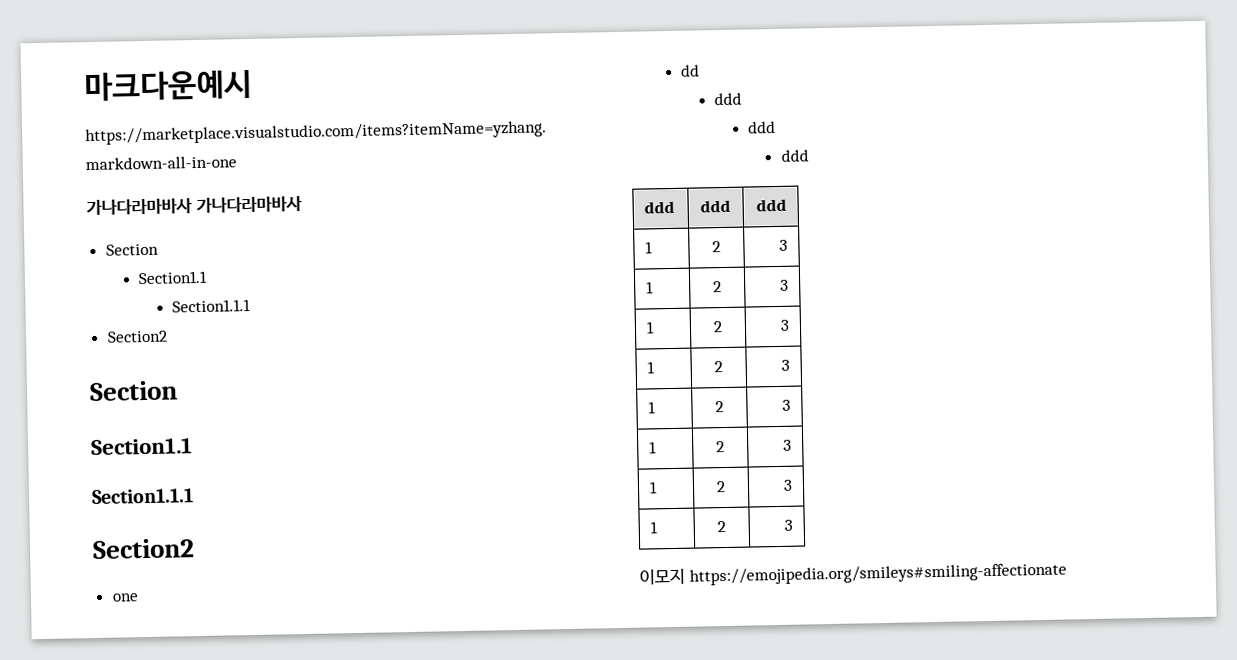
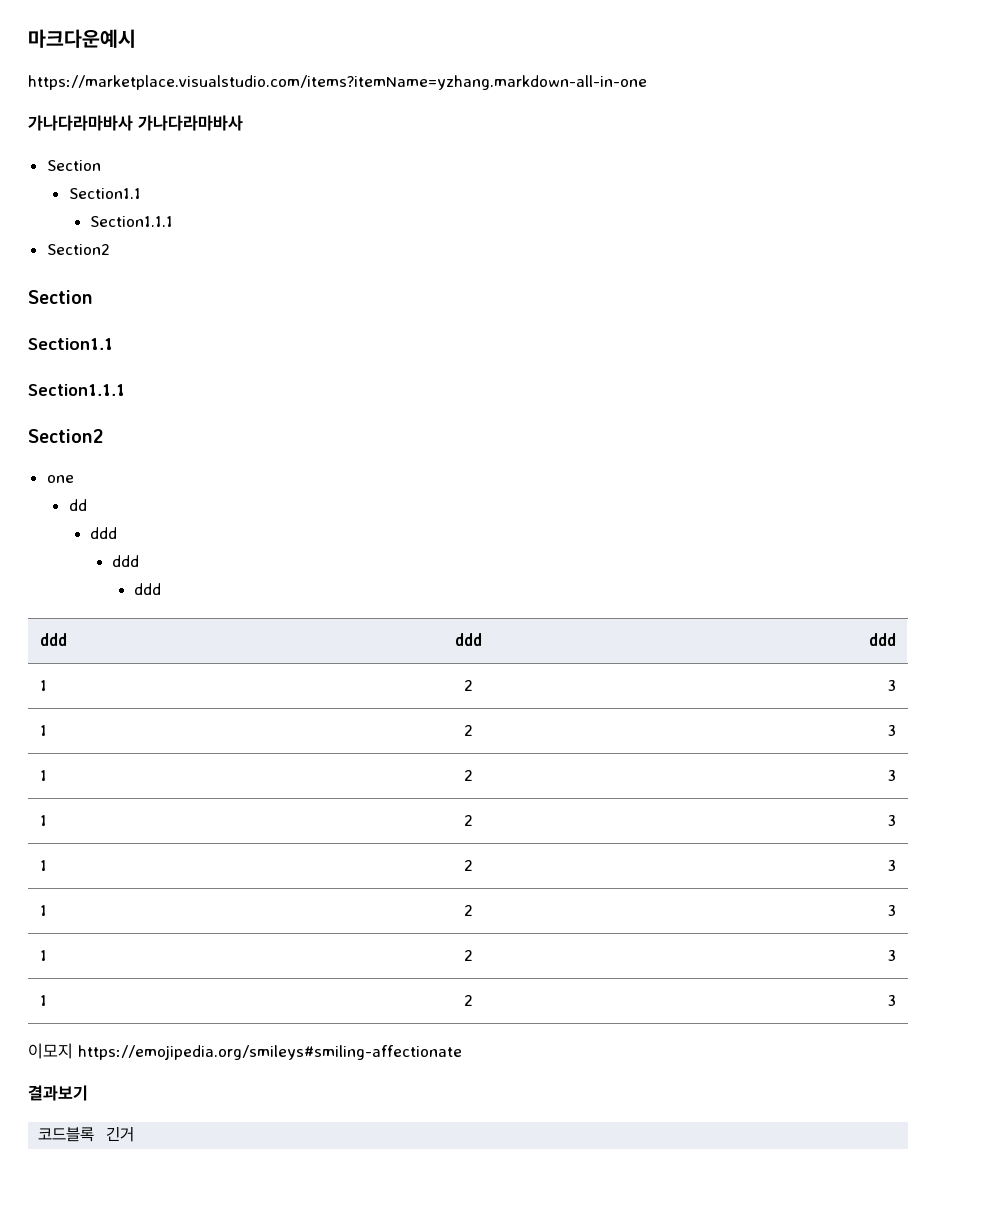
+ 결과보기
+ 코드블록 긴거

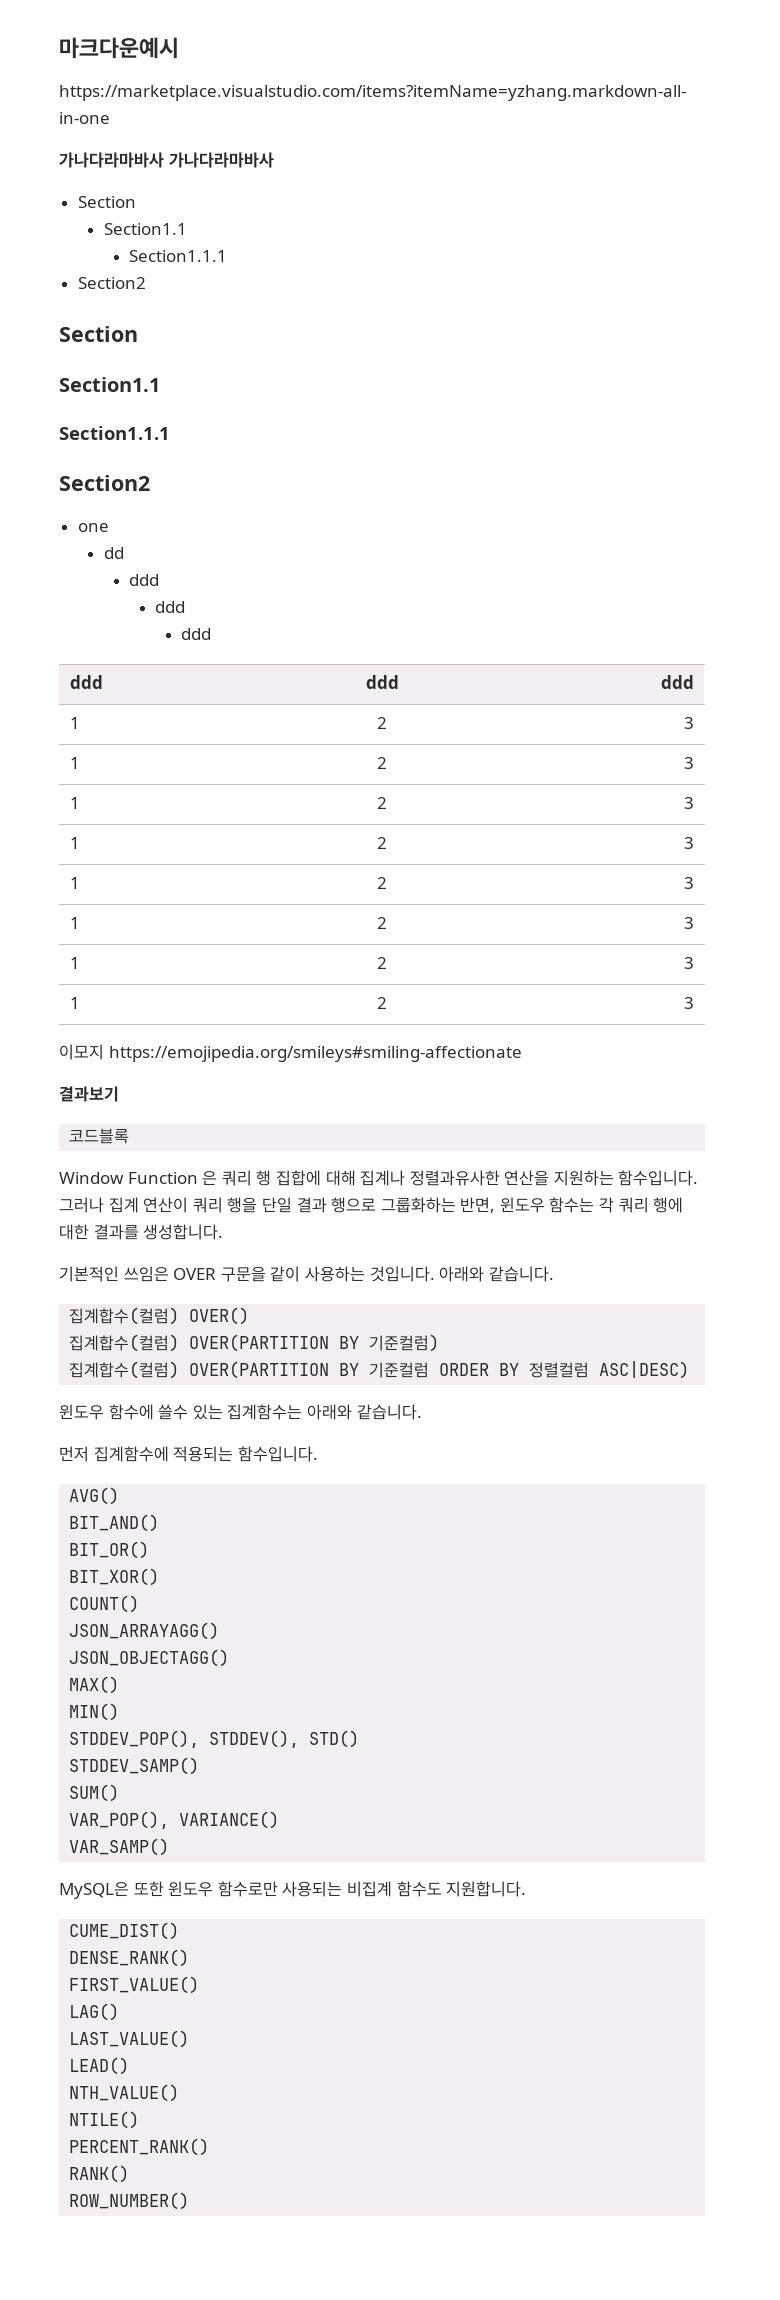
- 코드블록 긴거
+ 코드블록
+ Window Function 은 쿼리 행 집합에 대해 집계나 정렬과유사한 연산을 지원하는 함수입니다. 그러나 집계 연산이 쿼리 행을 단일 결과 행으로 그룹화하는 반면, 윈도우 함수는 각 쿼리 행에 대한 결과를 생성합니다.
+ 기본적인 쓰임은 OVER 구문을 같이 사용하는 것입니다. 아래와 같습니다.
+ 집계합수(컬럼) OVER()
+ 집계합수(컬럼) OVER(PARTITION BY 기준컬럼)
+ 집계합수(컬럼) OVER(PARTITION BY 기준컬럼 ORDER BY 정렬컬럼 ASC|DESC)
+ 윈도우 함수에 쓸수 있는 집계함수는 아래와 같습니다.
+ 먼저 집계함수에 적용되는 함수입니다.
+ AVG()
+ BIT_AND()
+ BIT_OR()
+ BIT_XOR()
+ COUNT()
+ JSON_ARRAYAGG()
+ JSON_OBJECTAGG()
+ MAX()
+ MIN()
+ STDDEV_POP(), STDDEV(), STD()
+ STDDEV_SAMP()
+ SUM()
+ VAR_POP(), VARIANCE()
+ VAR_SAMP()
+ MySQL은 또한 윈도우 함수로만 사용되는 비집계 함수도 지원합니다.
+ CUME_DIST()
+ DENSE_RANK()
+ FIRST_VALUE()
+ LAG()
+ LAST_VALUE()
+ LEAD()
+ NTH_VALUE()
+ NTILE()
+ PERCENT_RANK()
+ RANK()
+ ROW_NUMBER()

